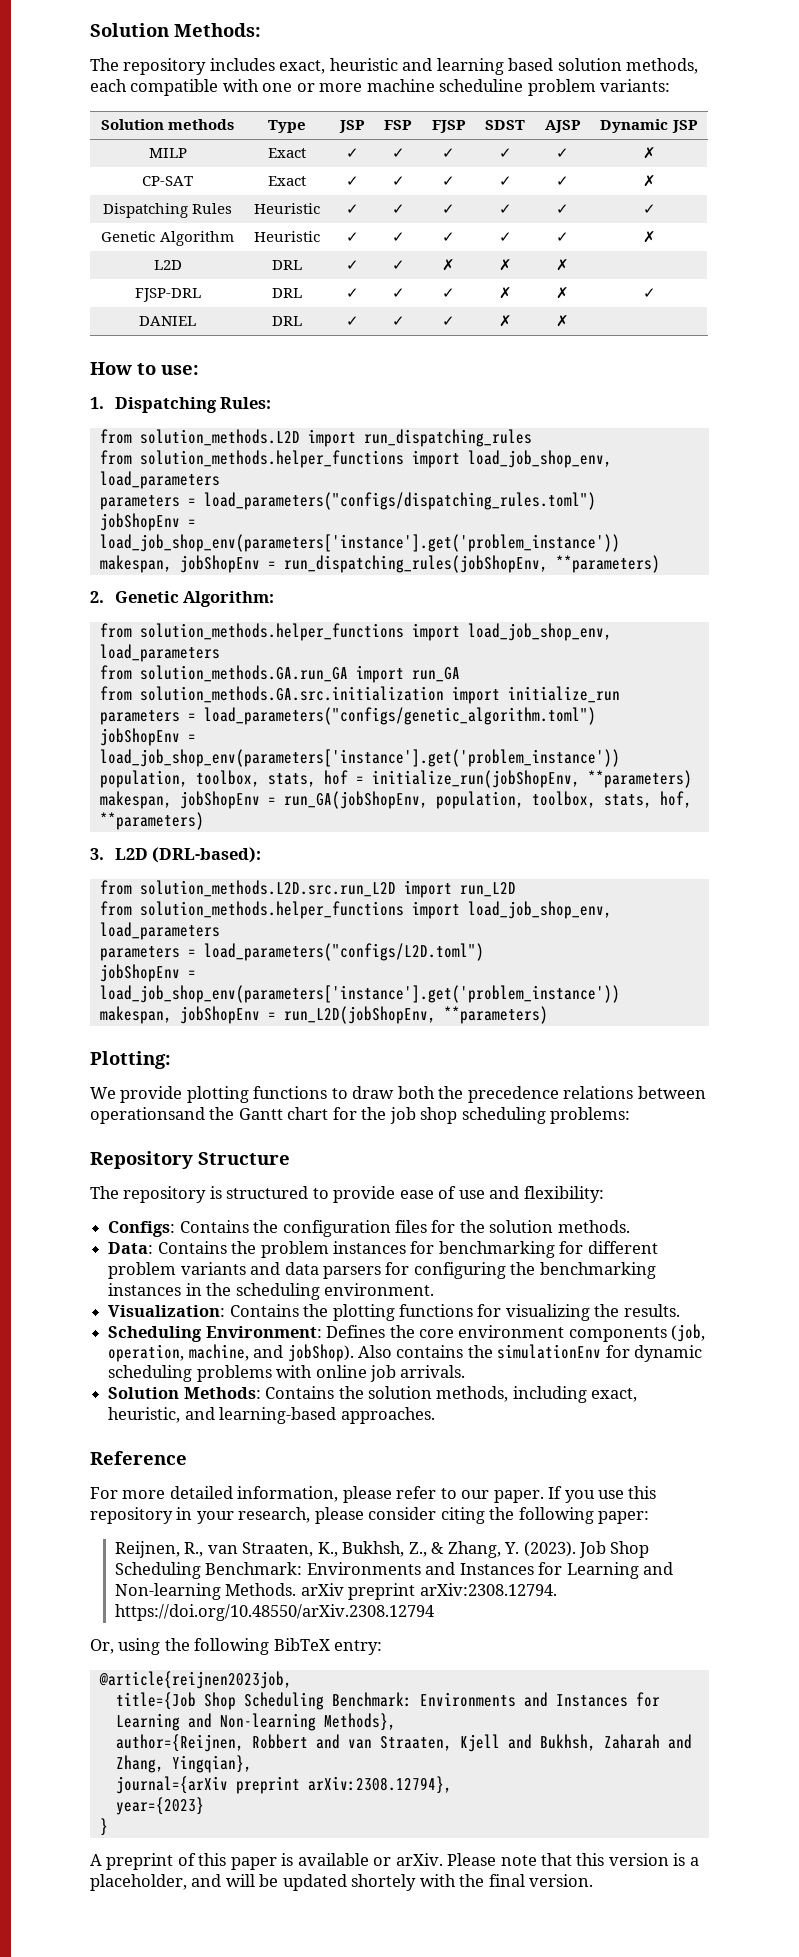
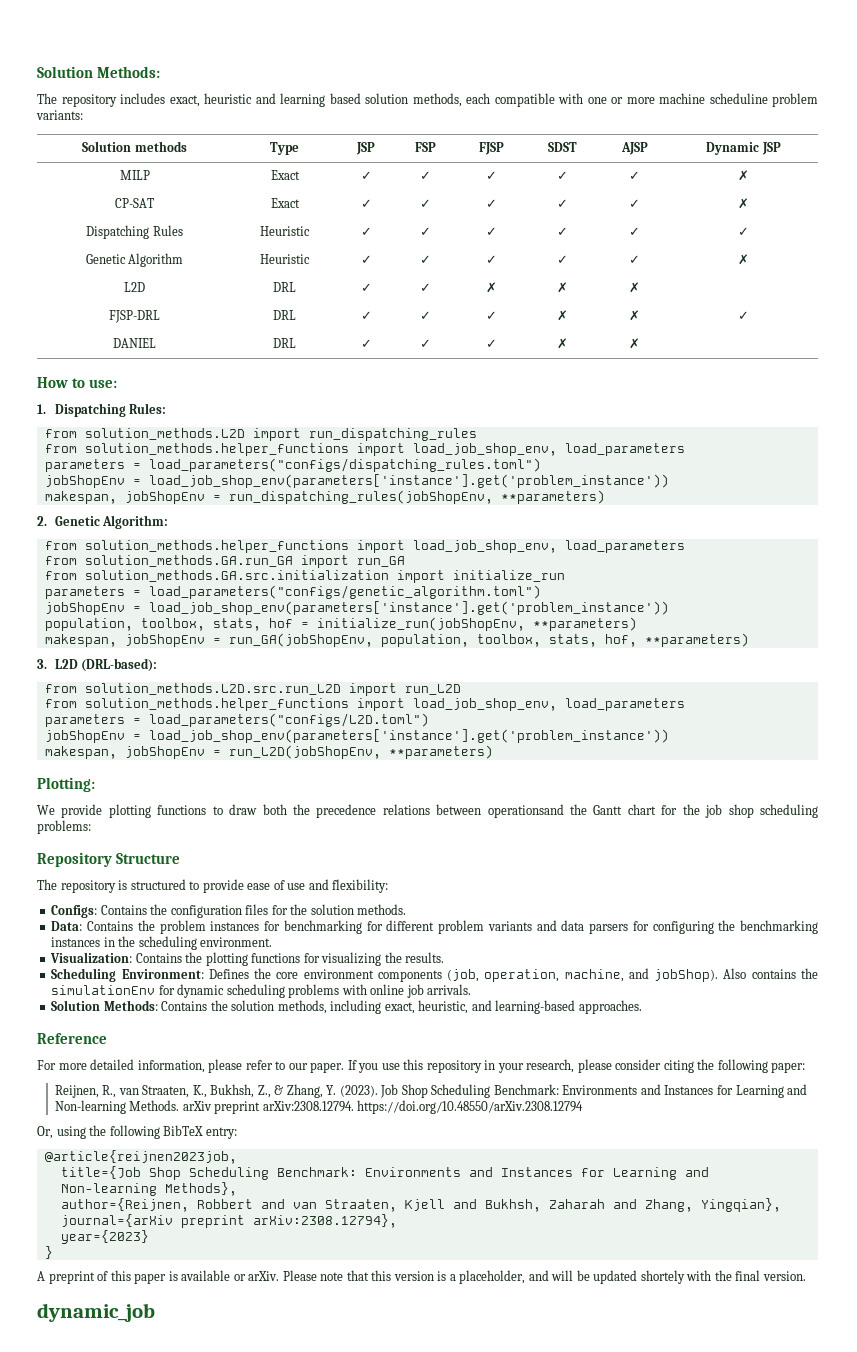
+ dynamic_job

